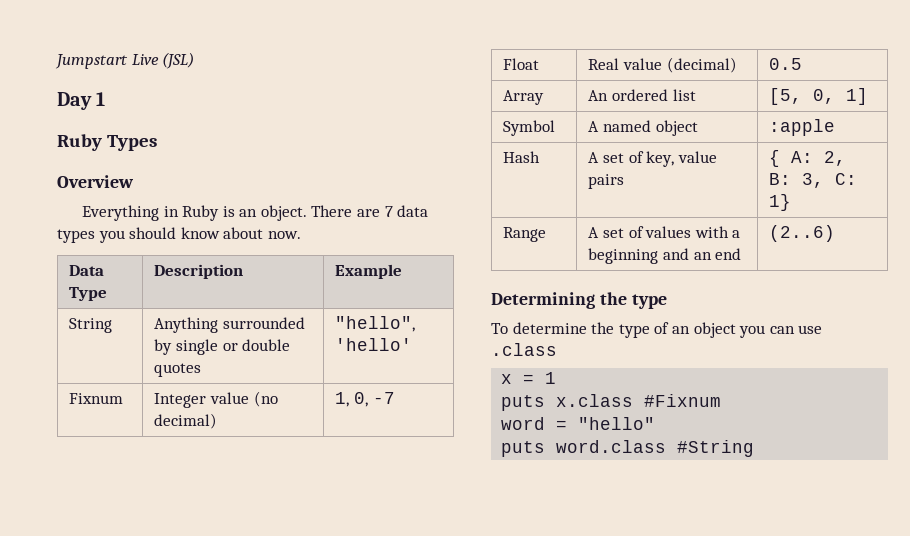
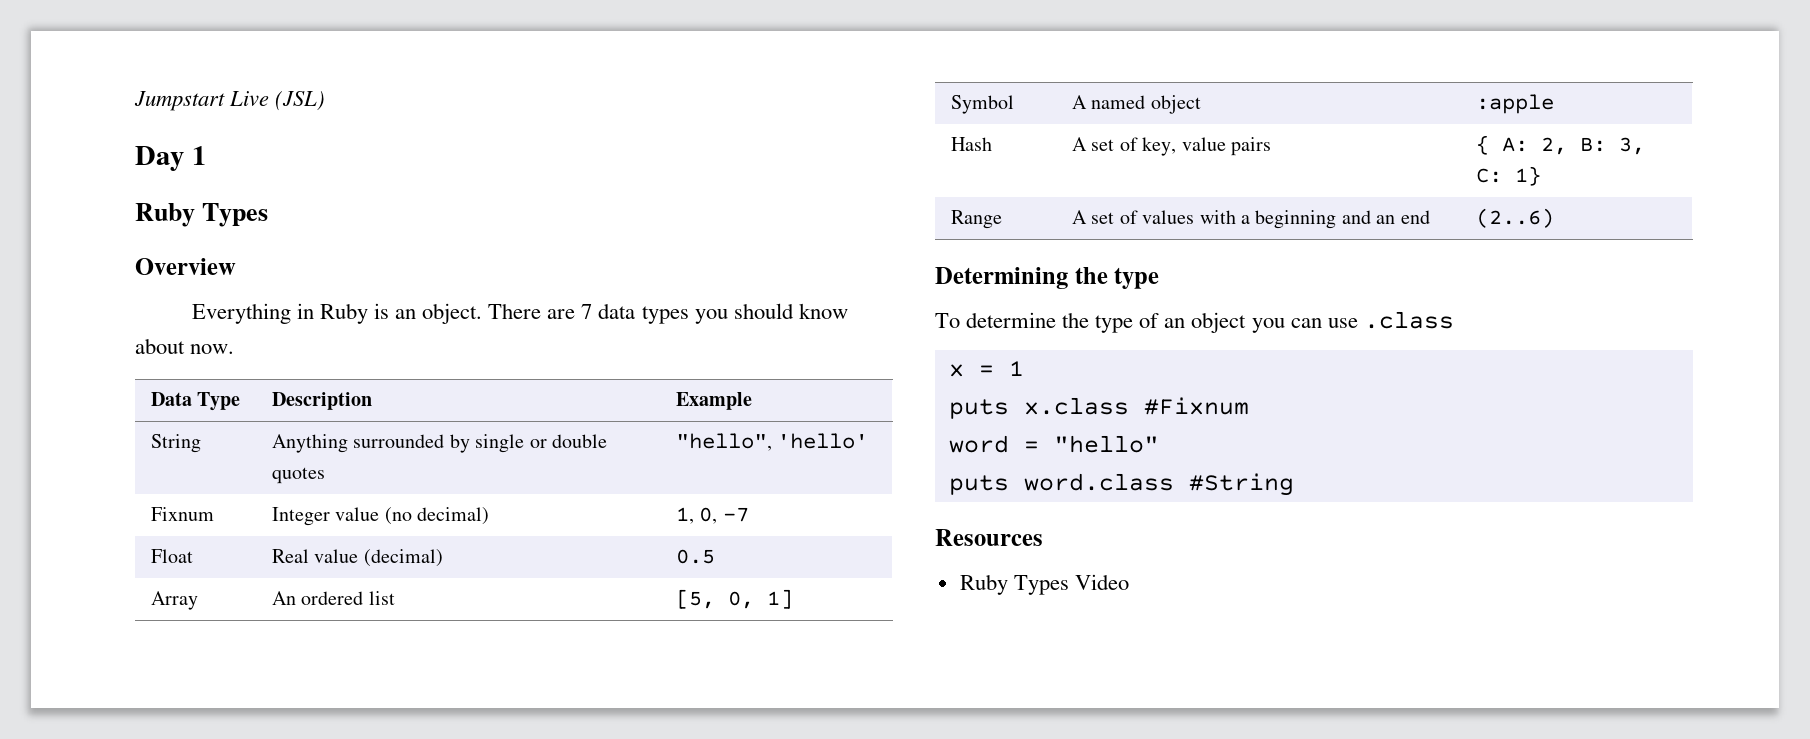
+ Resources
+ Ruby Types Video

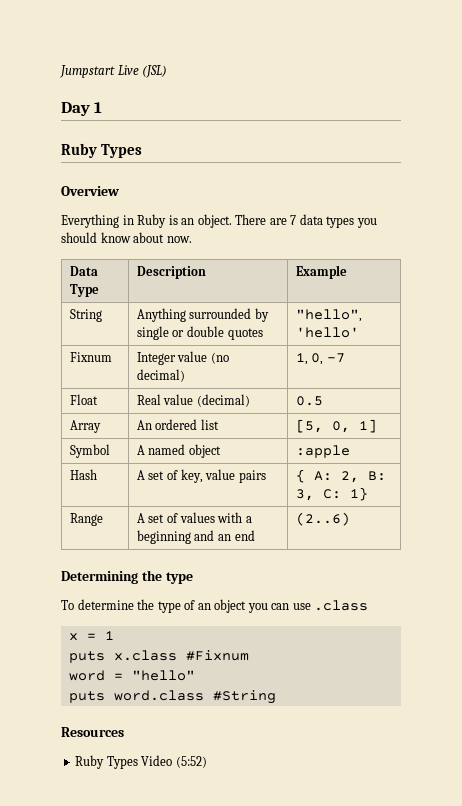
- Ruby Types Video
+ Ruby Types Video (5:52)

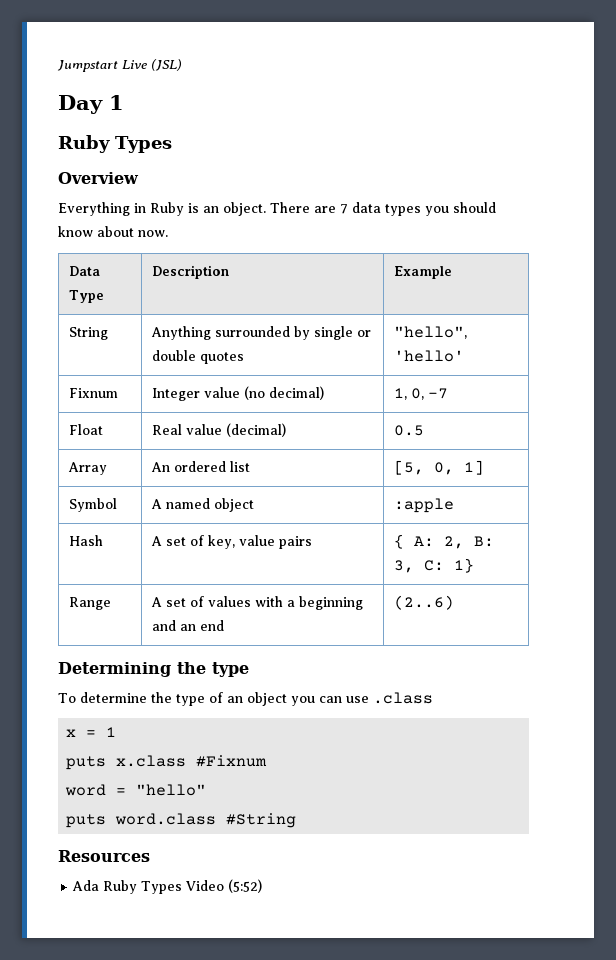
- Ruby Types Video (5:52)
+ Ada Ruby Types Video (5:52)

